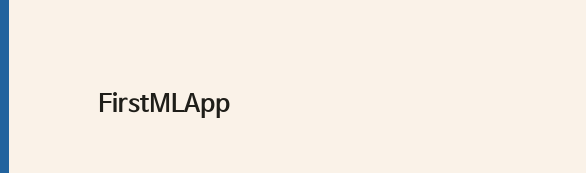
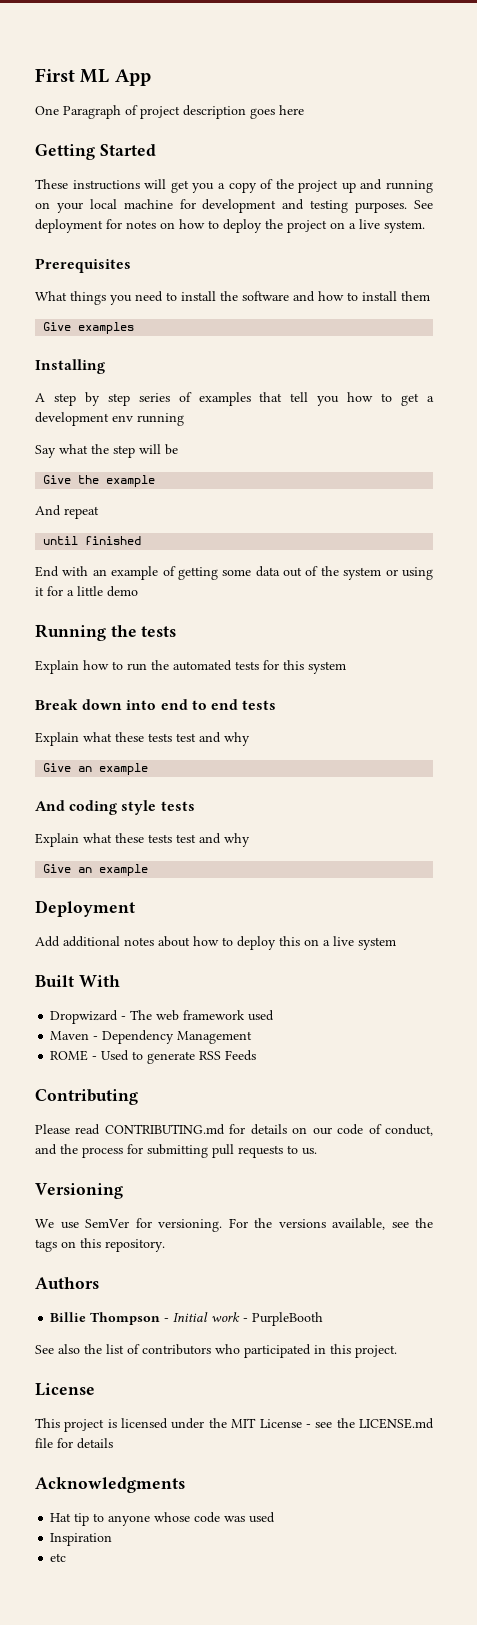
- FirstMLApp
+ First ML App
+ One Paragraph of project description goes here
+ Getting Started
+ These instructions will get you a copy of the project up and running on your local machine for development and testing purposes. See deployment for notes on how to deploy the project on a live system.
+ Prerequisites
+ What things you need to install the software and how to install them
+ Give examples
+ Installing
+ A step by step series of examples that tell you how to get a development env running
+ Say what the step will be
+ Give the example
+ And repeat
+ until finished
+ End with an example of getting some data out of the system or using it for a little demo
+ Running the tests
+ Explain how to run the automated tests for this system
+ Break down into end to end tests
+ Explain what these tests test and why
+ Give an example
+ And coding style tests
+ Explain what these tests test and why
+ Give an example
+ Deployment
+ Add additional notes about how to deploy this on a live system
+ Built With
+ Dropwizard - The web framework used
+ Maven - Dependency Management
+ ROME - Used to generate RSS Feeds
+ Contributing
+ Please read CONTRIBUTING.md for details on our code of conduct, and the process for submitting pull requests to us.
+ Versioning
+ We use SemVer for versioning. For the versions available, see the tags on this repository.
+ Authors
+ Billie Thompson - Initial work - PurpleBooth
+ See also the list of contributors who participated in this project.
+ License
+ This project is licensed under the MIT License - see the LICENSE.md file for details
+ Acknowledgments
+ Hat tip to anyone whose code was used
+ Inspiration
+ etc

